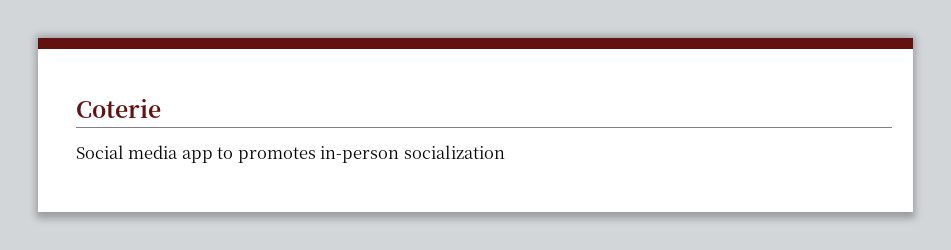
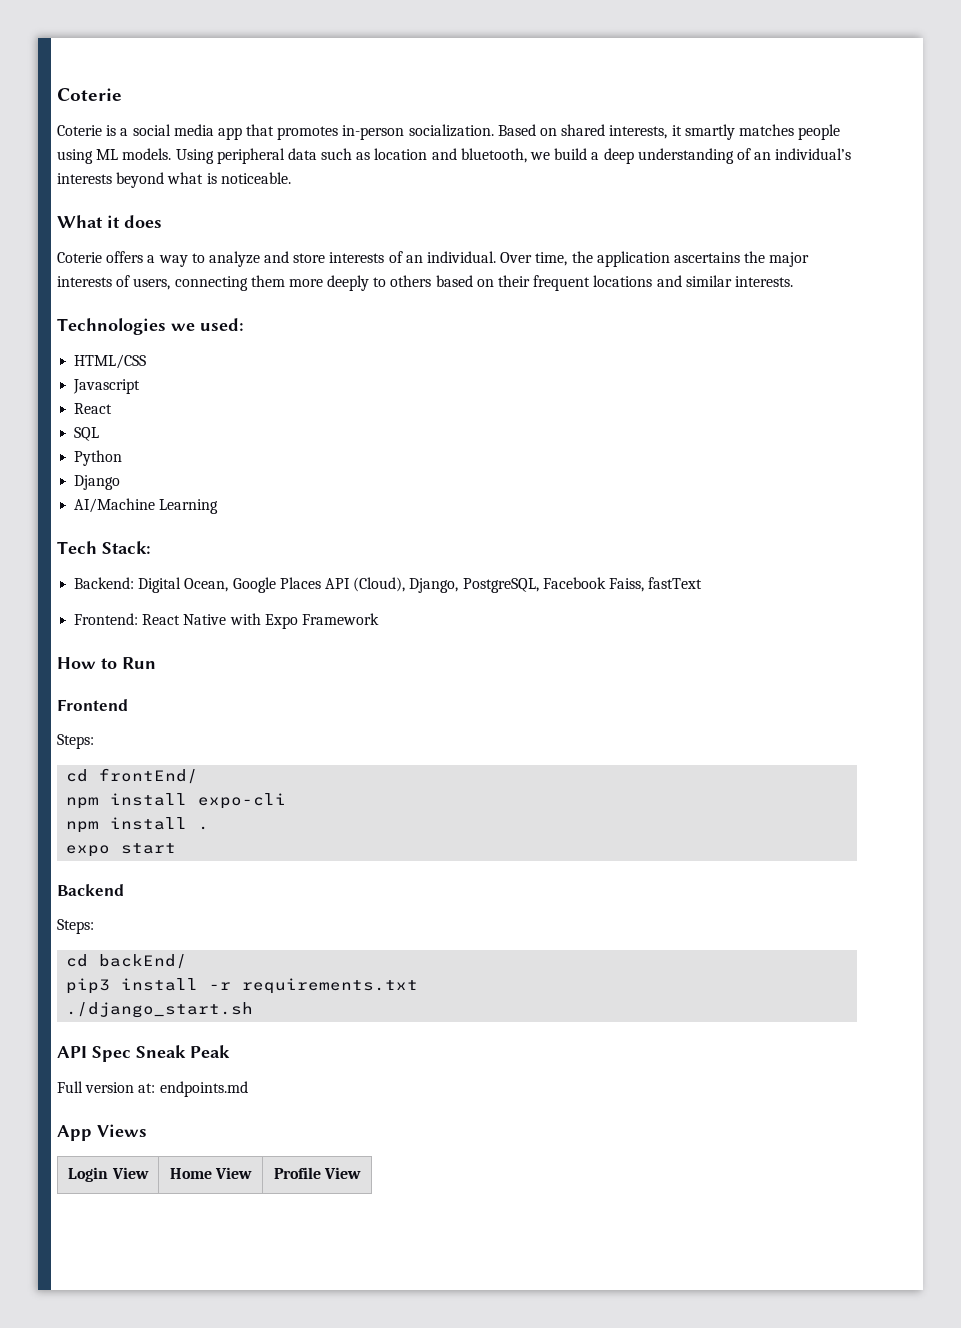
- Social media app to promotes in-person socialization
+ Coterie is a social media app that promotes in-person socialization. Based on shared interests, it smartly matches people using ML models. Using peripheral data such as location and bluetooth, we build a deep understanding of an individual’s interests beyond what is noticeable.
+ What it does
+ Coterie offers a way to analyze and store interests of an individual. Over time, the application ascertains the major interests of users, connecting them more deeply to others based on their frequent locations and similar interests.
+ Technologies we used:
+ HTML/CSS
+ Javascript
+ React
+ SQL
+ Python
+ Django
+ AI/Machine Learning
+ Tech Stack:
+ Backend: Digital Ocean, Google Places API (Cloud), Django, PostgreSQL, Facebook Faiss, fastText
+ Frontend: React Native with Expo Framework
+ How to Run
+ Frontend
+ Steps:
+ cd frontEnd/
+ npm install expo-cli
+ npm install .
+ expo start
+ Backend
+ Steps:
+ cd backEnd/
+ pip3 install -r requirements.txt
+ ./django_start.sh
+ API Spec Sneak Peak
+ Full version at: endpoints.md
+ App Views
+ Login View | Home View | Profile View

